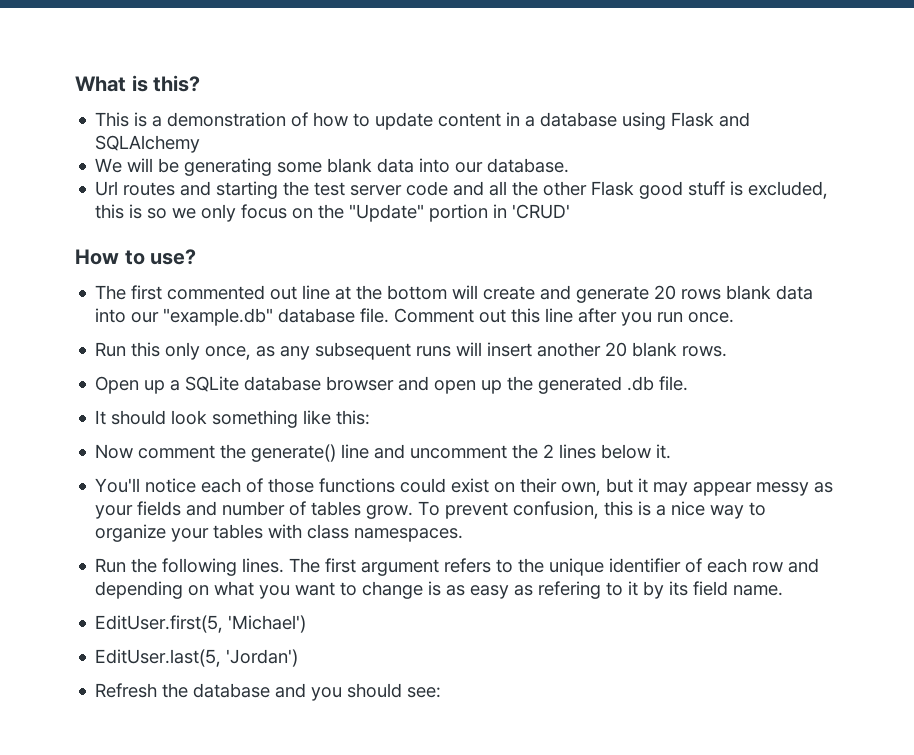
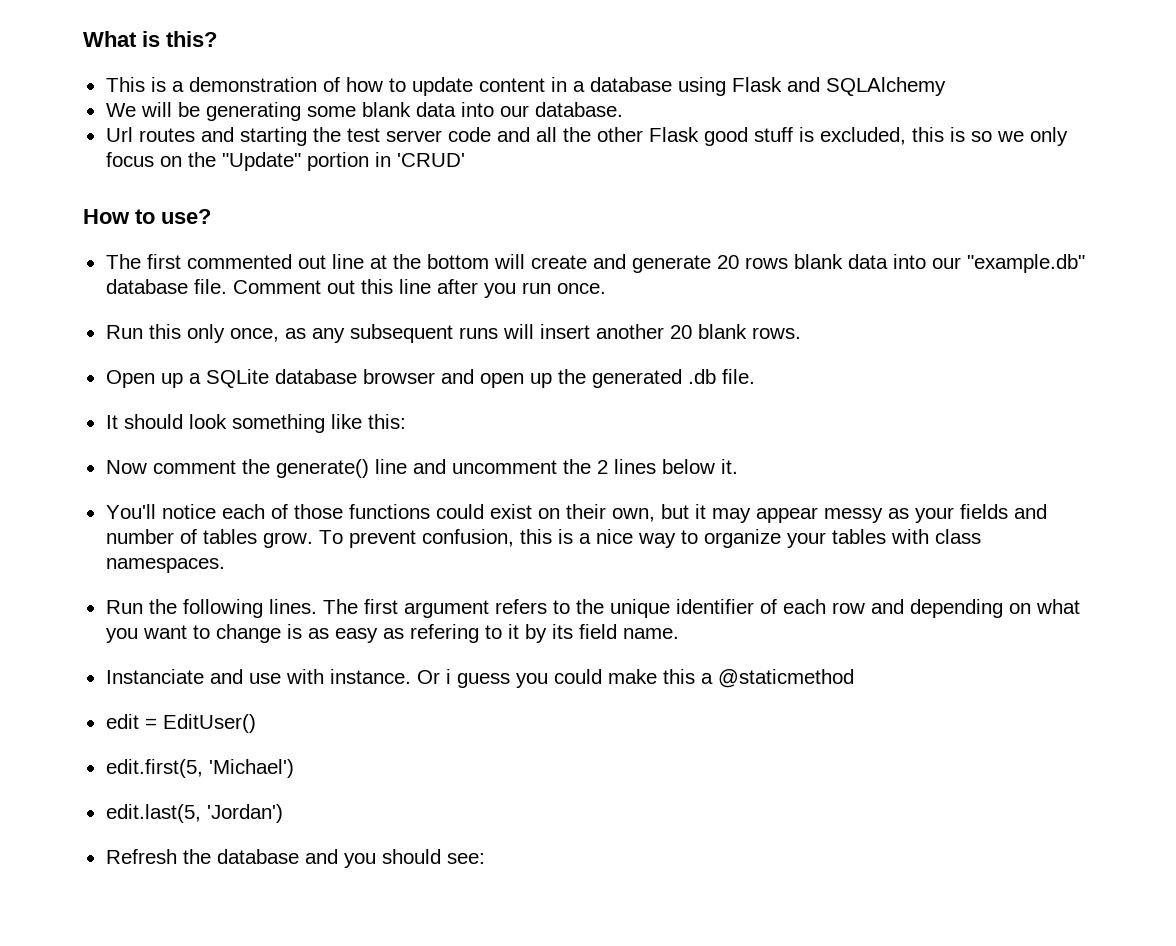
- EditUser.first(5, 'Michael')
+ Instanciate and use with instance. Or i guess you could make this a @staticmethod
+ edit = EditUser()
+ edit.first(5, 'Michael')
- EditUser.last(5, 'Jordan')
+ edit.last(5, 'Jordan')

